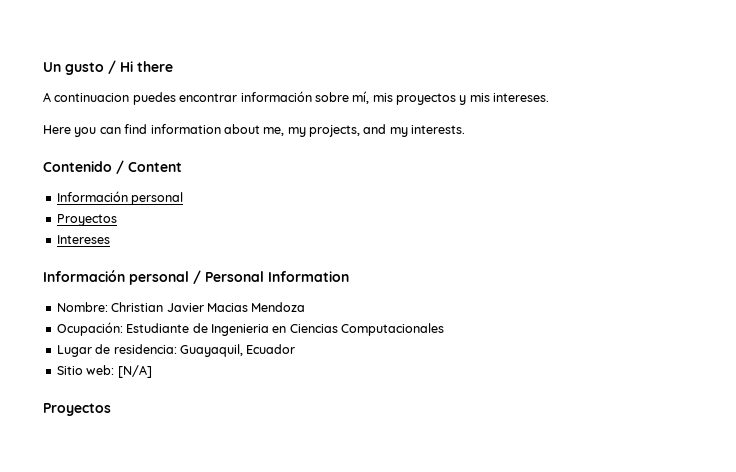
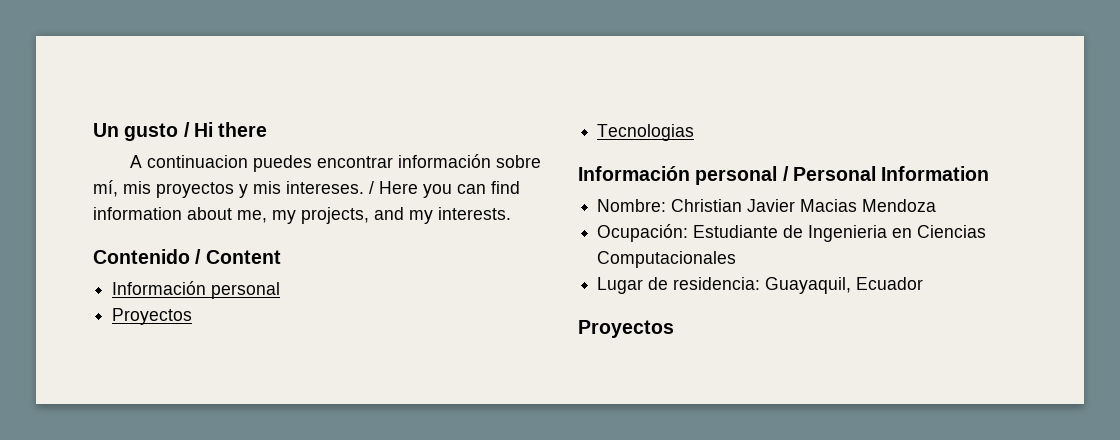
- A continuacion puedes encontrar información sobre mí, mis proyectos y mis intereses.
- Here you can find information about me, my projects, and my interests.
+ A continuacion puedes encontrar información sobre mí, mis proyectos y mis intereses. / Here you can find information about me, my projects, and my interests.
- Intereses
+ Tecnologias
- Sitio web: [N/A]

